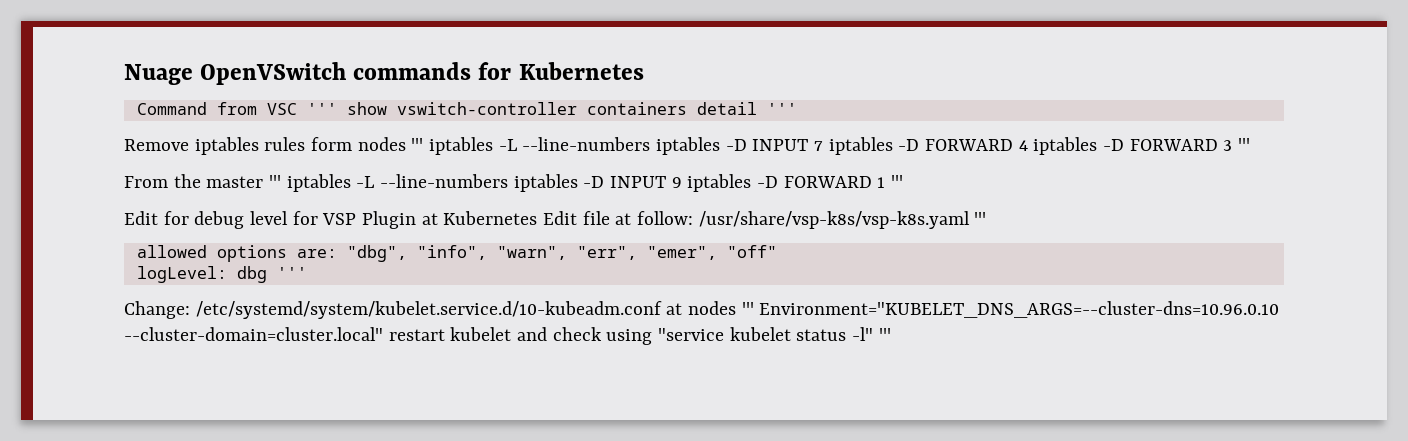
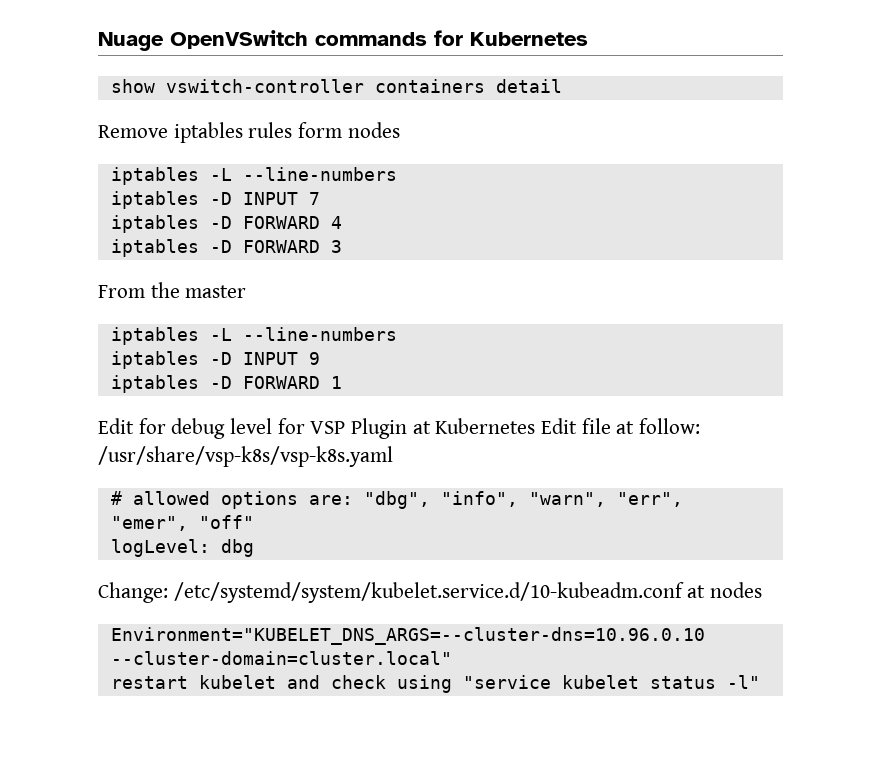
- Command from VSC ''' show vswitch-controller containers detail '''
+ show vswitch-controller containers detail
- Remove iptables rules form nodes ''' iptables -L --line-numbers iptables -D INPUT 7 iptables -D FORWARD 4 iptables -D FORWARD 3 '''
+ Remove iptables rules form nodes
+ iptables -L --line-numbers
+ iptables -D INPUT 7
+ iptables -D FORWARD 4
+ iptables -D FORWARD 3
- From the master ''' iptables -L --line-numbers iptables -D INPUT 9 iptables -D FORWARD 1 '''
+ From the master
+ iptables -L --line-numbers
+ iptables -D INPUT 9
+ iptables -D FORWARD 1
- Edit for debug level for VSP Plugin at Kubernetes Edit file at follow: /usr/share/vsp-k8s/vsp-k8s.yaml '''
- allowed options are: "dbg", "info", "warn", "err", "emer", "off"
+ Edit for debug level for VSP Plugin at Kubernetes Edit file at follow: /usr/share/vsp-k8s/vsp-k8s.yaml
+ # allowed options are: "dbg", "info", "warn", "err", "emer", "off"
- logLevel: dbg '''
+ logLevel: dbg
- Change: /etc/systemd/system/kubelet.service.d/10-kubeadm.conf at nodes ''' Environment="KUBELET_DNS_ARGS=--cluster-dns=10.96.0.10 --cluster-domain=cluster.local" restart kubelet and check using "service kubelet status -l" '''
+ Change: /etc/systemd/system/kubelet.service.d/10-kubeadm.conf at nodes
+ Environment="KUBELET_DNS_ARGS=--cluster-dns=10.96.0.10 --cluster-domain=cluster.local"
+ restart kubelet and check using "service kubelet status -l"

